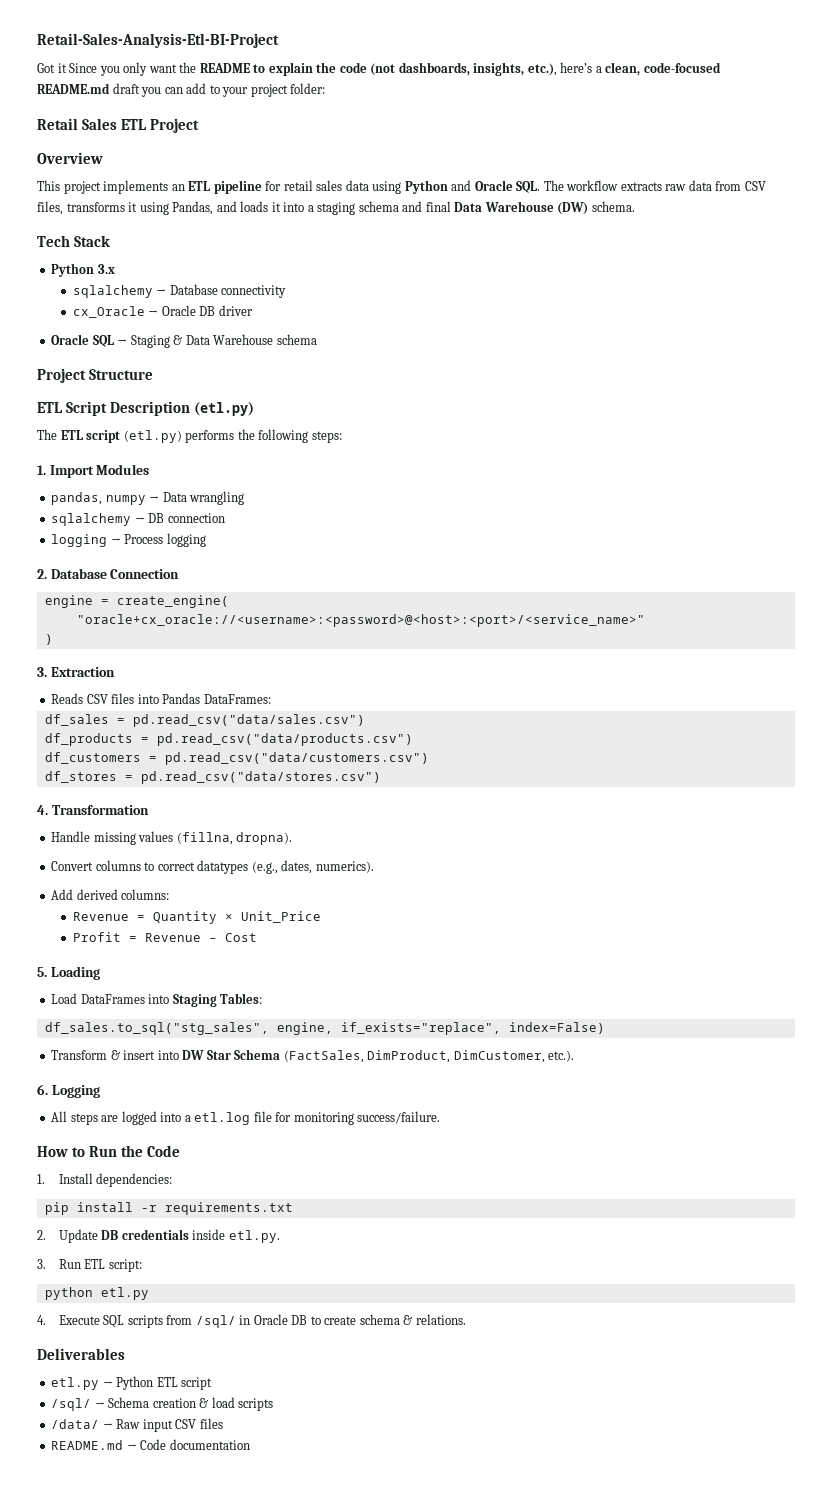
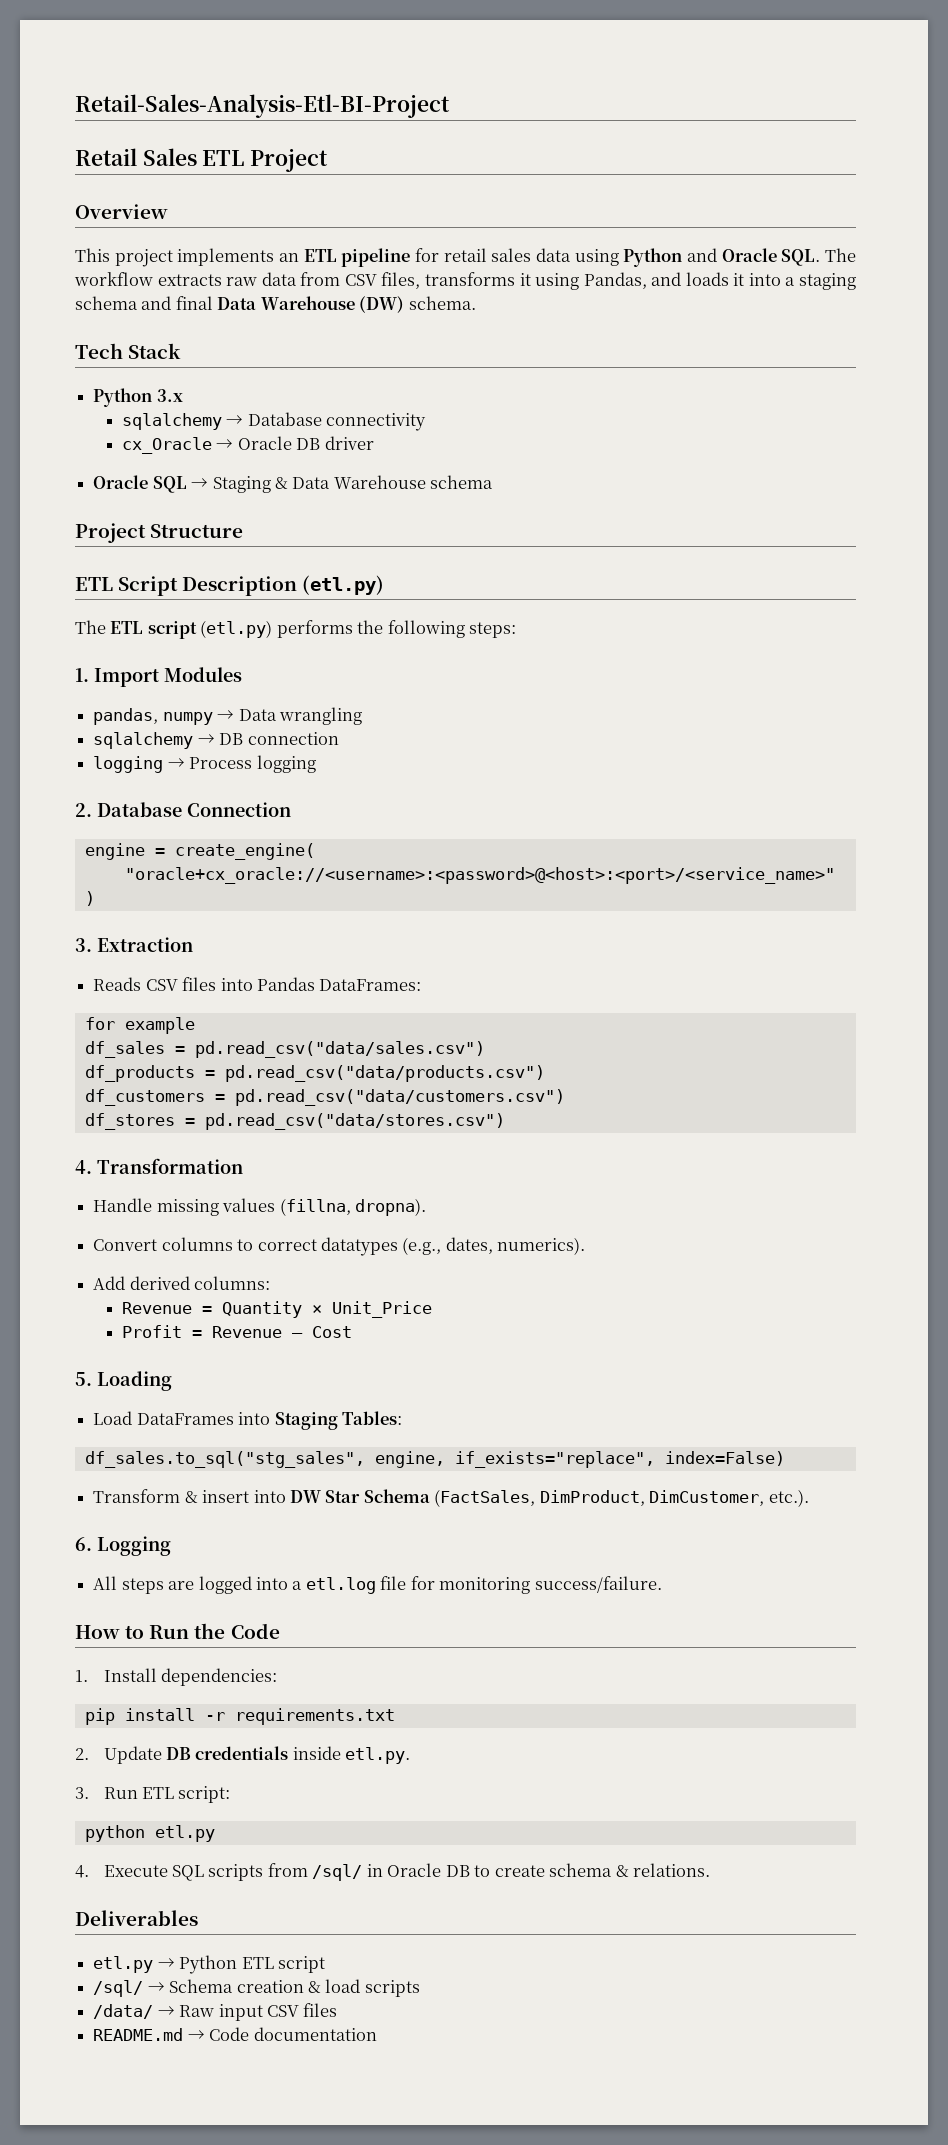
- Got it Since you only want the README to explain the code (not dashboards, insights, etc.), here’s a clean, code-focused README.md draft you can add to your project folder:
+ for example

